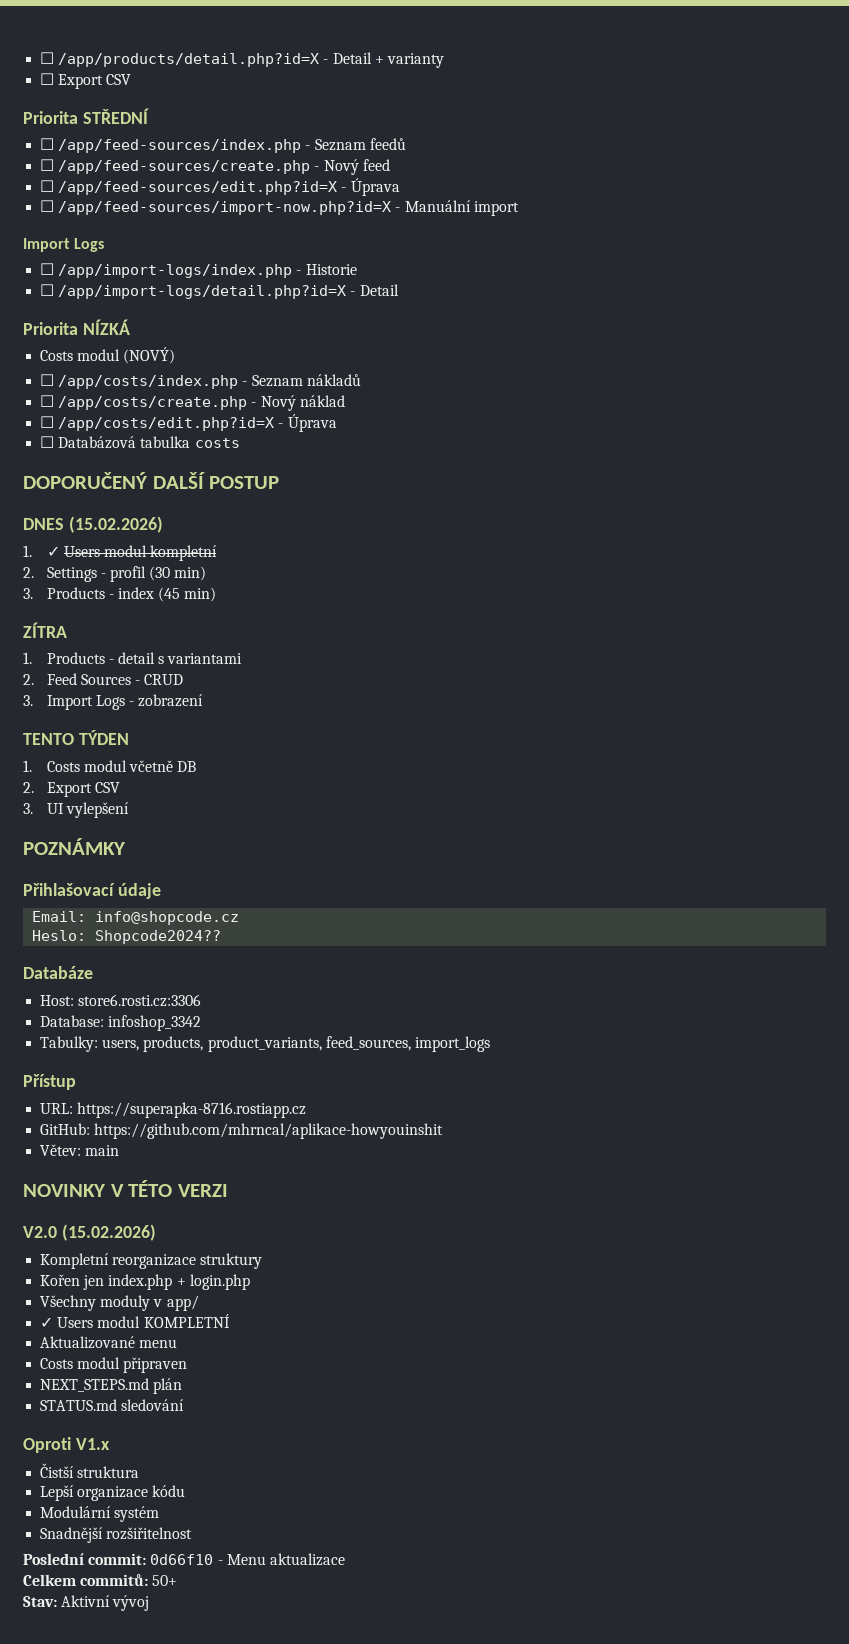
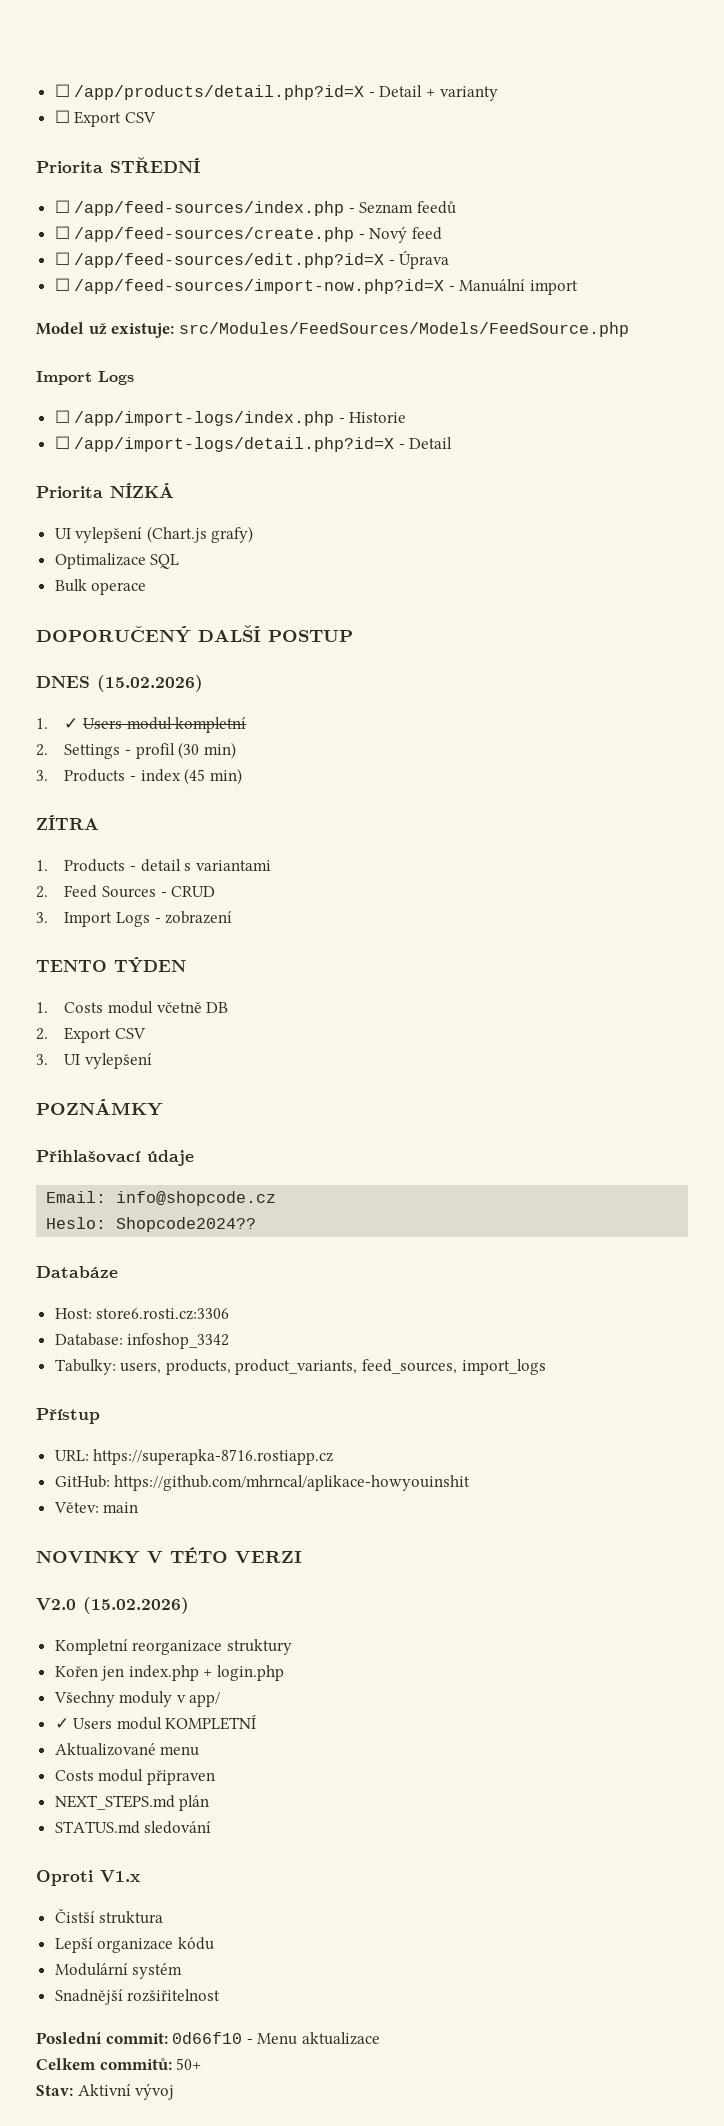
+ Model už existuje: src/Modules/FeedSources/Models/FeedSource.php
- Costs modul (NOVÝ)
- ☐ /app/costs/index.php - Seznam nákladů
- ☐ /app/costs/create.php - Nový náklad
- ☐ /app/costs/edit.php?id=X - Úprava
- ☐ Databázová tabulka costs
+ UI vylepšení (Chart.js grafy)
+ Optimalizace SQL
+ Bulk operace

